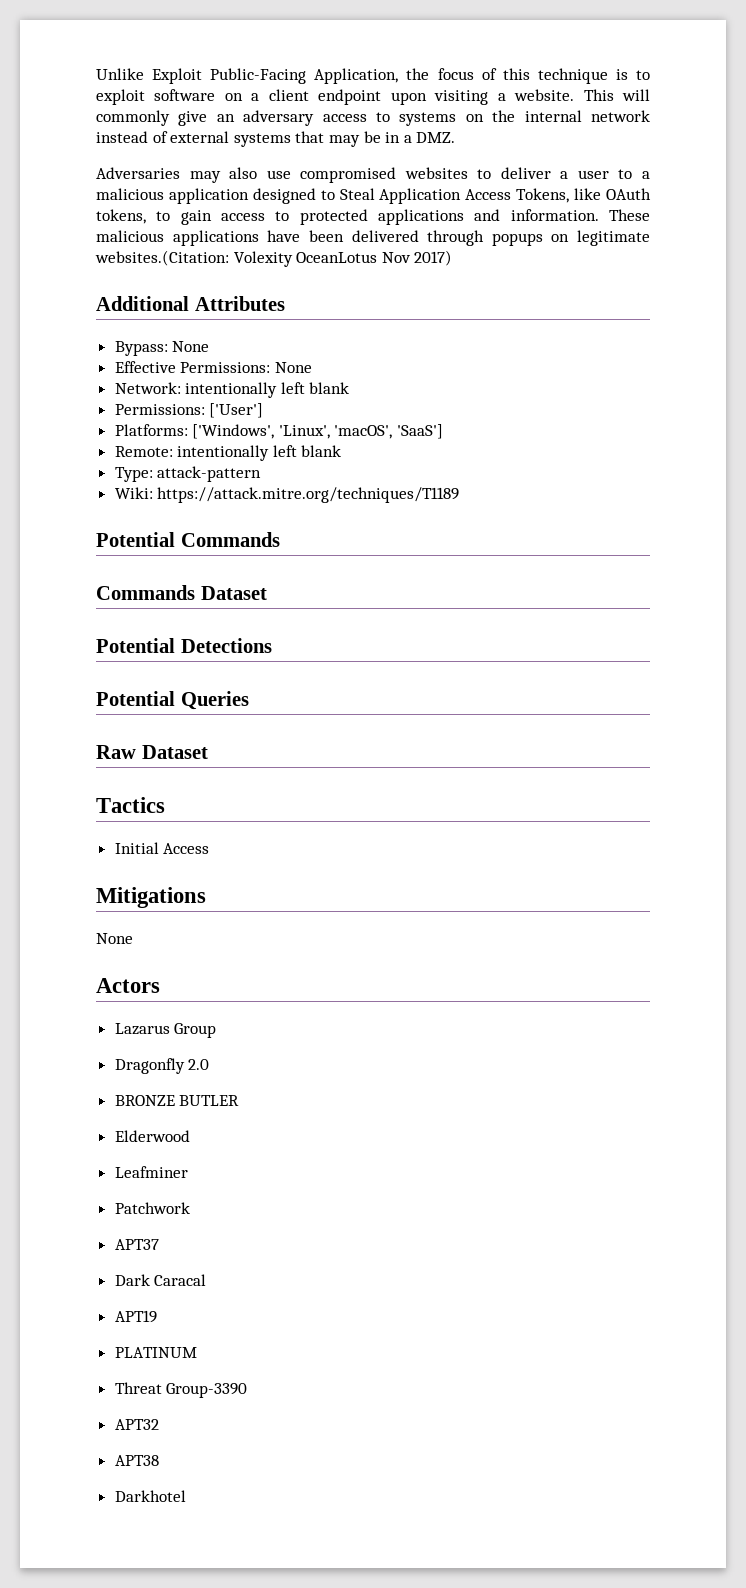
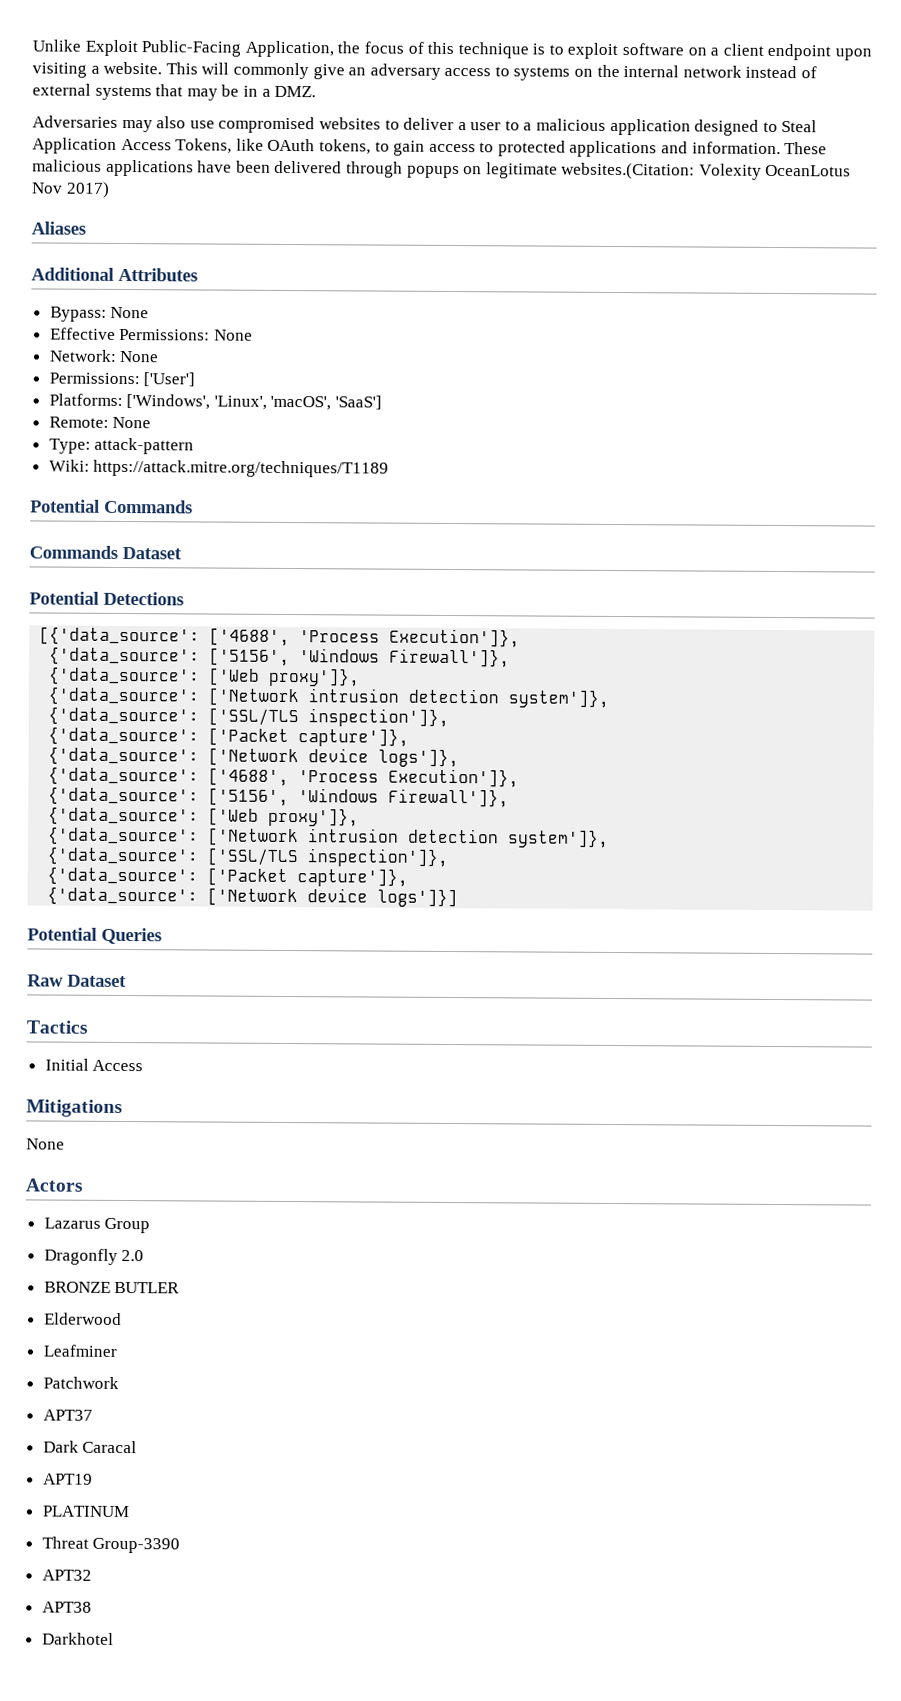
+ Aliases
- Network: intentionally left blank
+ Network: None
- Remote: intentionally left blank
+ Remote: None
+ [{'data_source': ['4688', 'Process Execution']},
+ {'data_source': ['5156', 'Windows Firewall']},
+ {'data_source': ['Web proxy']},
+ {'data_source': ['Network intrusion detection system']},
+ {'data_source': ['SSL/TLS inspection']},
+ {'data_source': ['Packet capture']},
+ {'data_source': ['Network device logs']},
+ {'data_source': ['4688', 'Process Execution']},
+ {'data_source': ['5156', 'Windows Firewall']},
+ {'data_source': ['Web proxy']},
+ {'data_source': ['Network intrusion detection system']},
+ {'data_source': ['SSL/TLS inspection']},
+ {'data_source': ['Packet capture']},
+ {'data_source': ['Network device logs']}]

